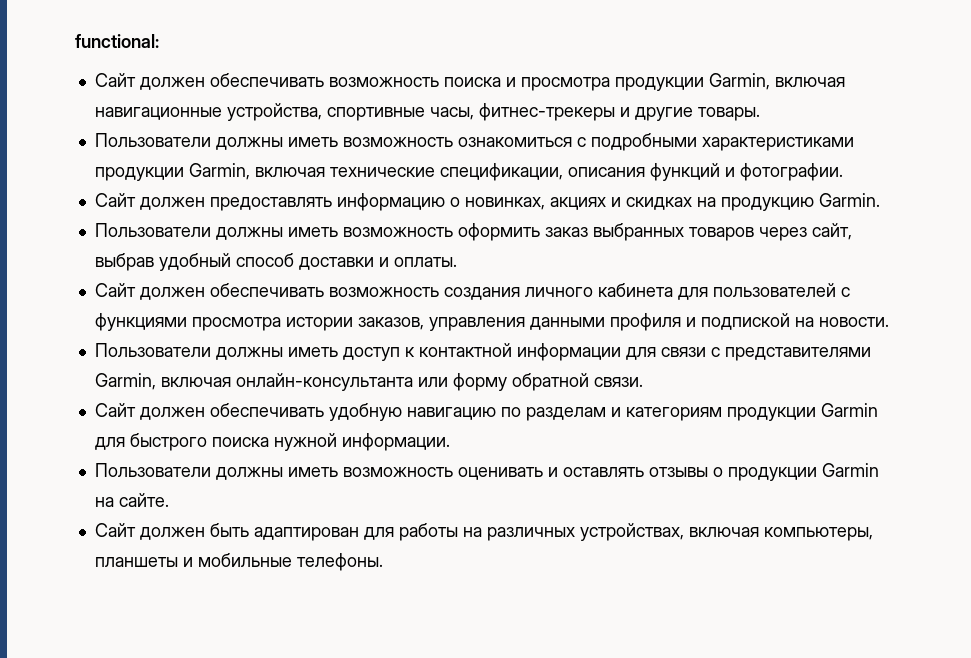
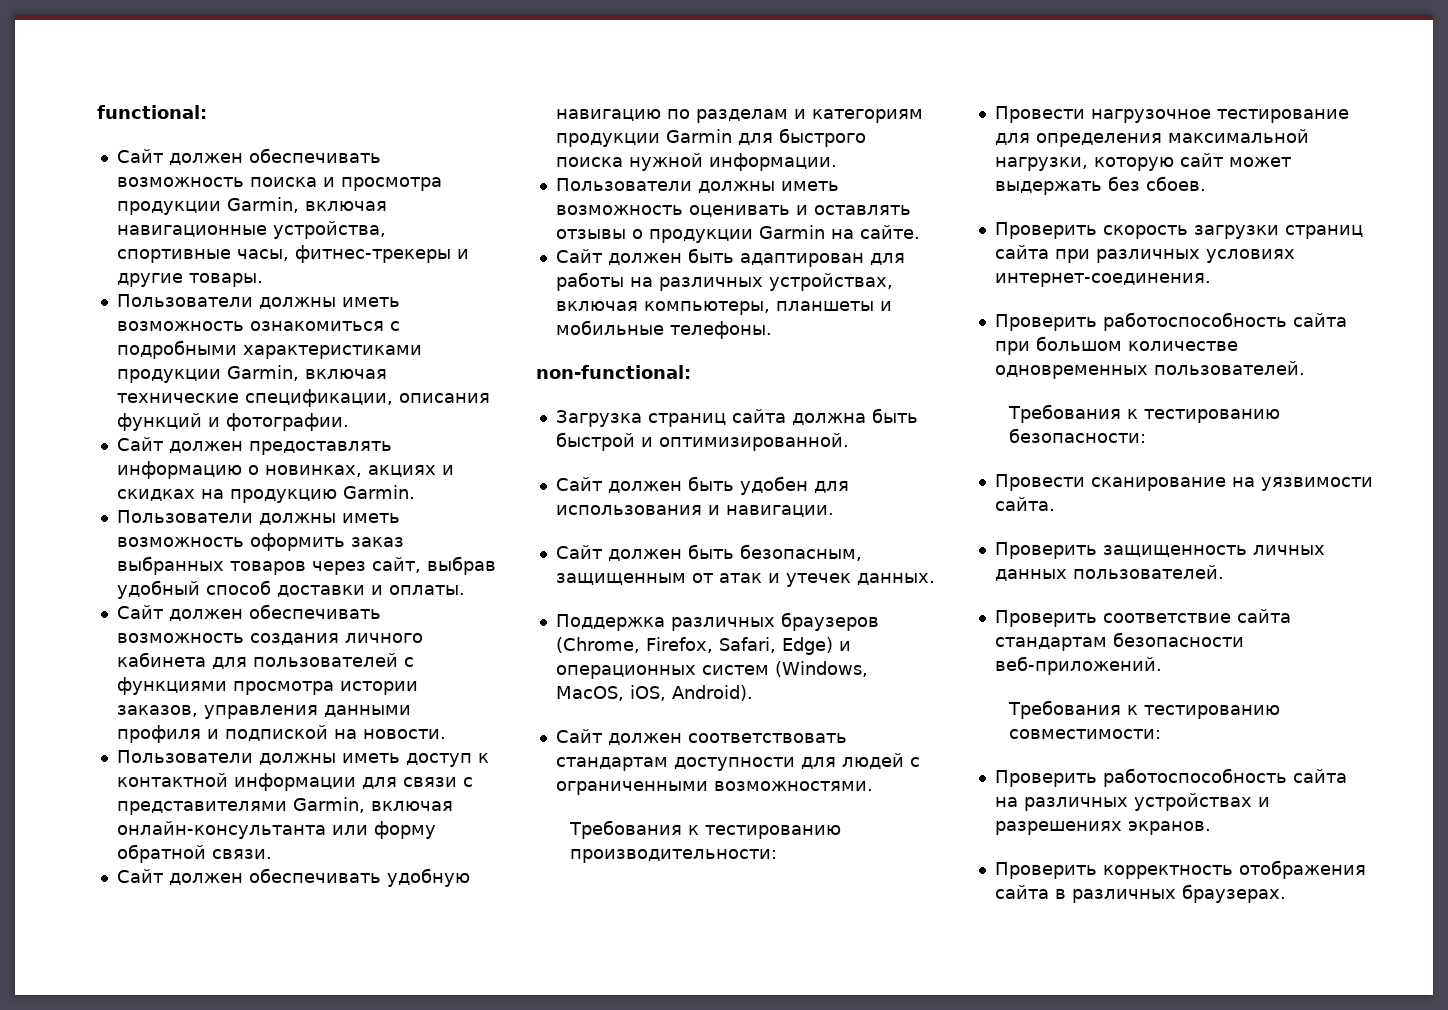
+ non-functional:
+ Загрузка страниц сайта должна быть быстрой и оптимизированной.
+ Сайт должен быть удобен для использования и навигации.
+ Сайт должен быть безопасным, защищенным от атак и утечек данных.
+ Поддержка различных браузеров (Chrome, Firefox, Safari, Edge) и операционных систем (Windows, MacOS, iOS, Android).
+ Сайт должен соответствовать стандартам доступности для людей с ограниченными возможностями.
+ Требования к тестированию производительности:
+ Провести нагрузочное тестирование для определения максимальной нагрузки, которую сайт может выдержать без сбоев.
+ Проверить скорость загрузки страниц сайта при различных условиях интернет-соединения.
+ Проверить работоспособность сайта при большом количестве одновременных пользователей.
+ Требования к тестированию безопасности:
+ Провести сканирование на уязвимости сайта.
+ Проверить защищенность личных данных пользователей.
+ Проверить соответствие сайта стандартам безопасности веб-приложений.
+ Требования к тестированию совместимости:
+ Проверить работоспособность сайта на различных устройствах и разрешениях экранов.
+ Проверить корректность отображения сайта в различных браузерах.

